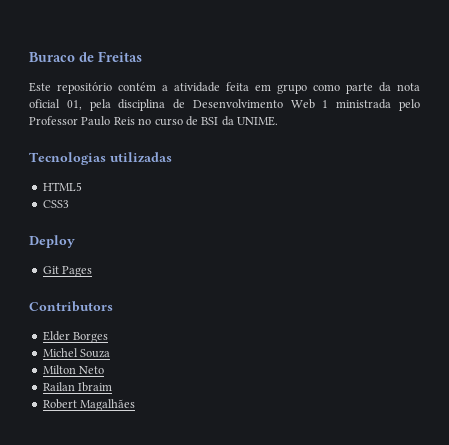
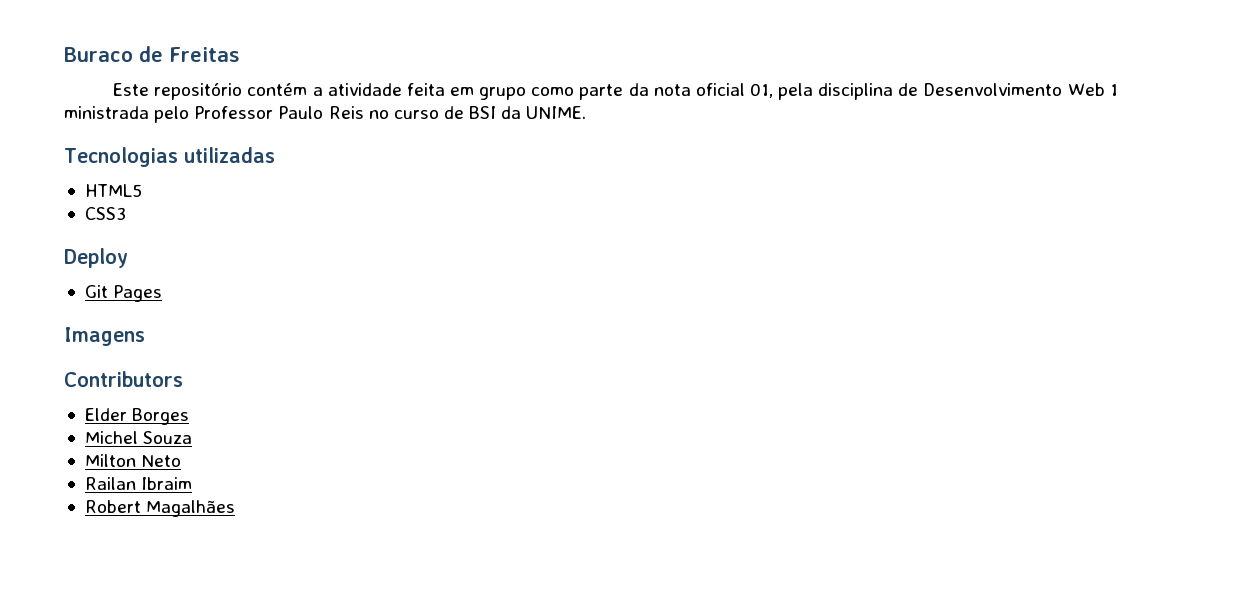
+ Imagens

